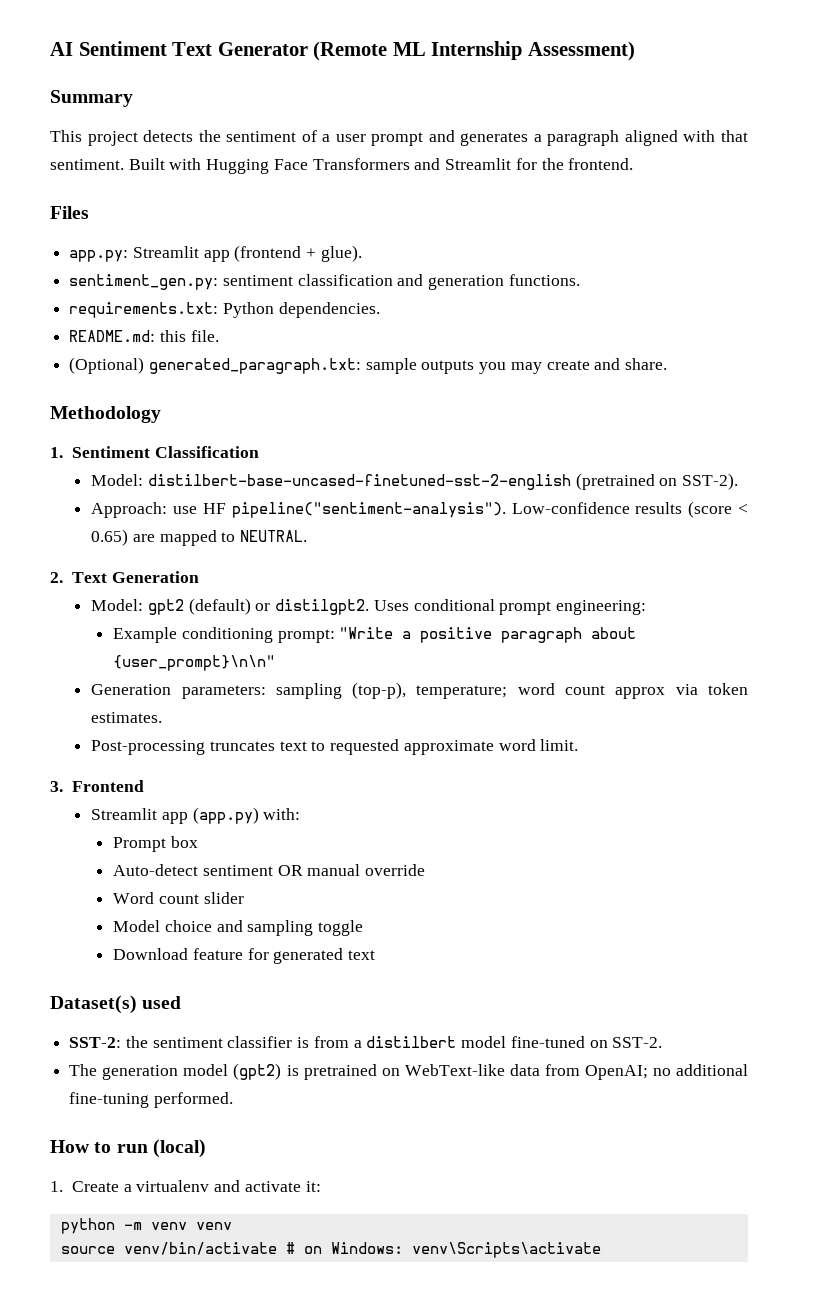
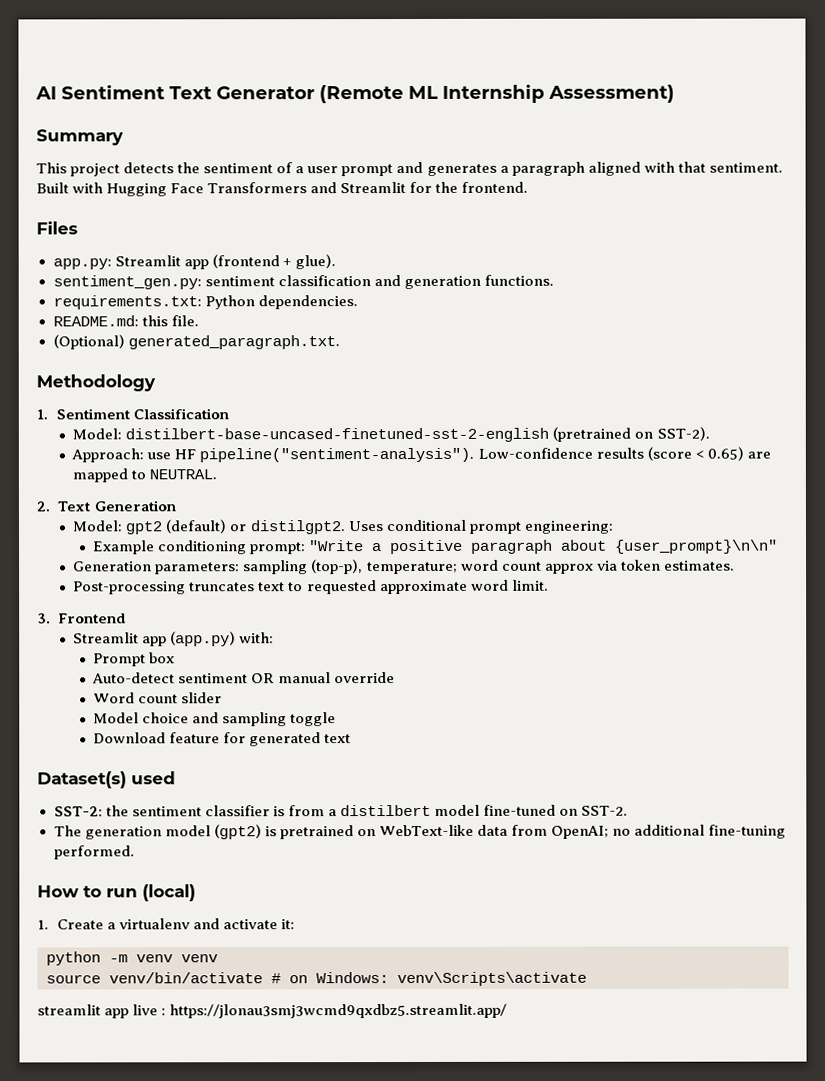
- (Optional) generated_paragraph.txt: sample outputs you may create and share.
+ (Optional) generated_paragraph.txt.
+ streamlit app live : https://jlonau3smj3wcmd9qxdbz5.streamlit.app/

